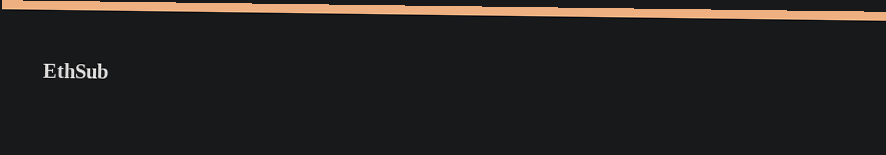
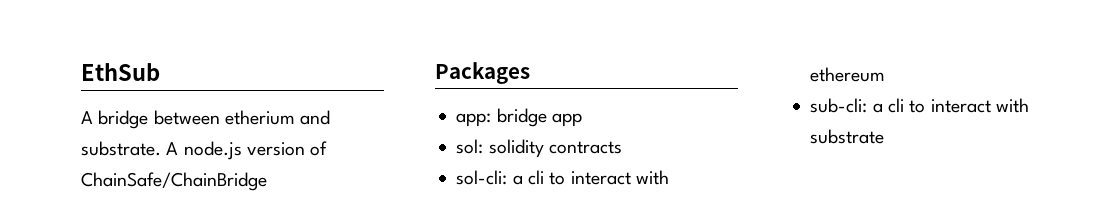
+ A bridge between etherium and substrate. A node.js version of ChainSafe/ChainBridge
+ Packages
+ app: bridge app
+ sol: solidity contracts
+ sol-cli: a cli to interact with ethereum
+ sub-cli: a cli to interact with substrate

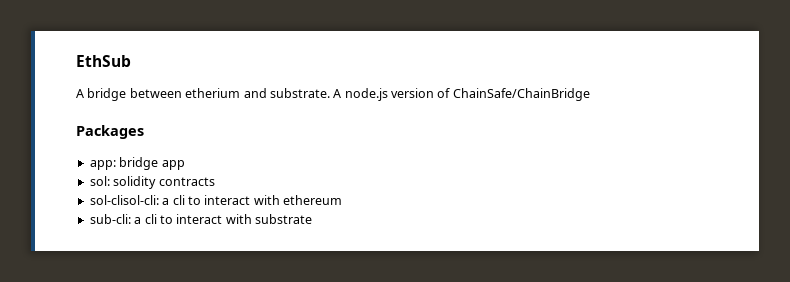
- sol-cli: a cli to interact with ethereum
+ sol-clisol-cli: a cli to interact with ethereum

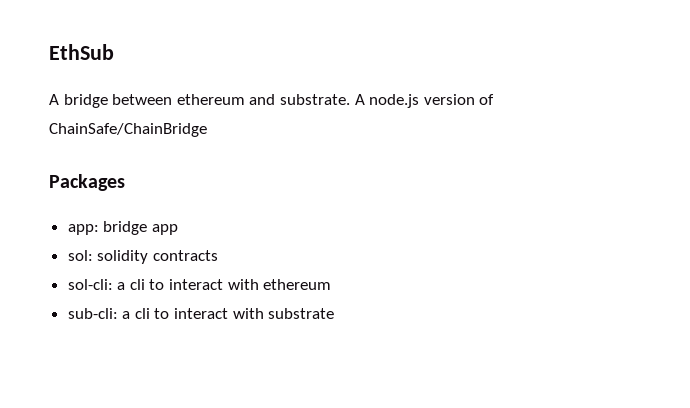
- A bridge between etherium and substrate.
+ A bridge between ethereum and substrate.
- sol-clisol-cli: a cli to interact with ethereum
+ sol-cli: a cli to interact with ethereum

